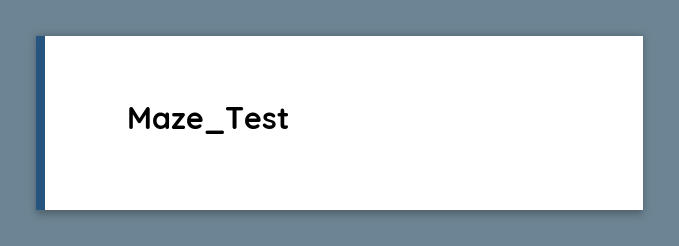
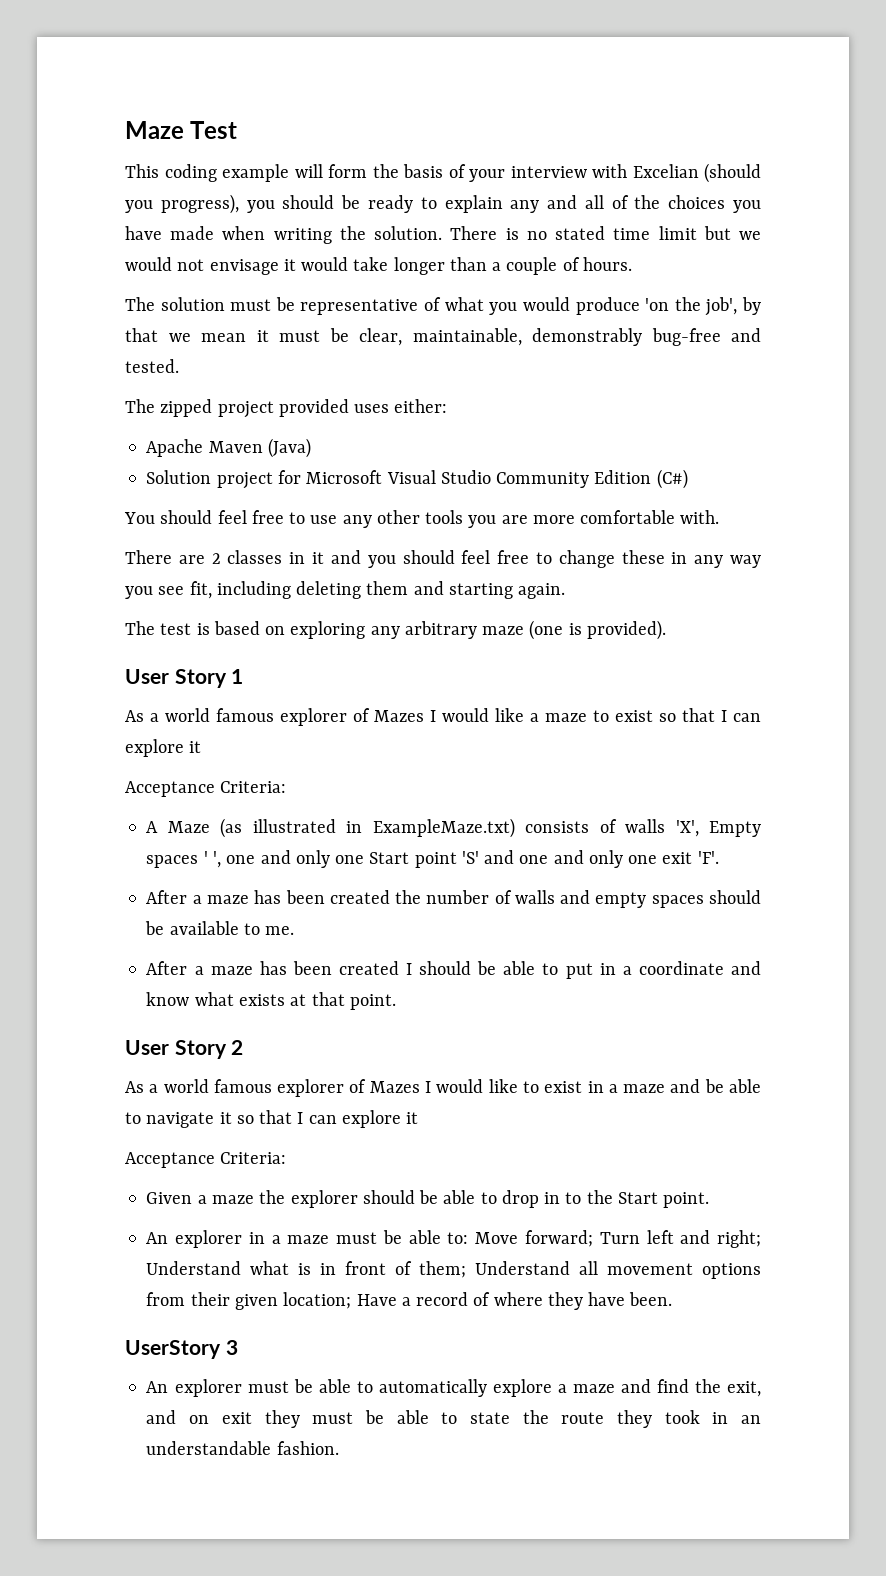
- Maze_Test
+ Maze Test
+ This coding example will form the basis of your interview with Excelian (should you progress), you should be ready to explain any and all of the choices you have made when writing the solution. There is no stated time limit but we would not envisage it would take longer than a couple of hours.
+ The solution must be representative of what you would produce 'on the job', by that we mean it must be clear, maintainable, demonstrably bug-free and tested.
+ The zipped project provided uses either:
+ Apache Maven (Java)
+ Solution project for Microsoft Visual Studio Community Edition (C#)
+ You should feel free to use any other tools you are more comfortable with.
+ There are 2 classes in it and you should feel free to change these in any way you see fit, including deleting them and starting again.
+ The test is based on exploring any arbitrary maze (one is provided).
+ User Story 1
+ As a world famous explorer of Mazes I would like a maze to exist so that I can explore it
+ Acceptance Criteria:
+ A Maze (as illustrated in ExampleMaze.txt) consists of walls 'X', Empty spaces ' ', one and only one Start point 'S' and one and only one exit 'F'.
+ After a maze has been created the number of walls and empty spaces should be available to me.
+ After a maze has been created I should be able to put in a coordinate and know what exists at that point.
+ User Story 2
+ As a world famous explorer of Mazes I would like to exist in a maze and be able to navigate it so that I can explore it
+ Acceptance Criteria:
+ Given a maze the explorer should be able to drop in to the Start point.
+ An explorer in a maze must be able to: Move forward; Turn left and right; Understand what is in front of them; Understand all movement options from their given location; Have a record of where they have been.
+ UserStory 3
+ An explorer must be able to automatically explore a maze and find the exit, and on exit they must be able to state the route they took in an understandable fashion.

